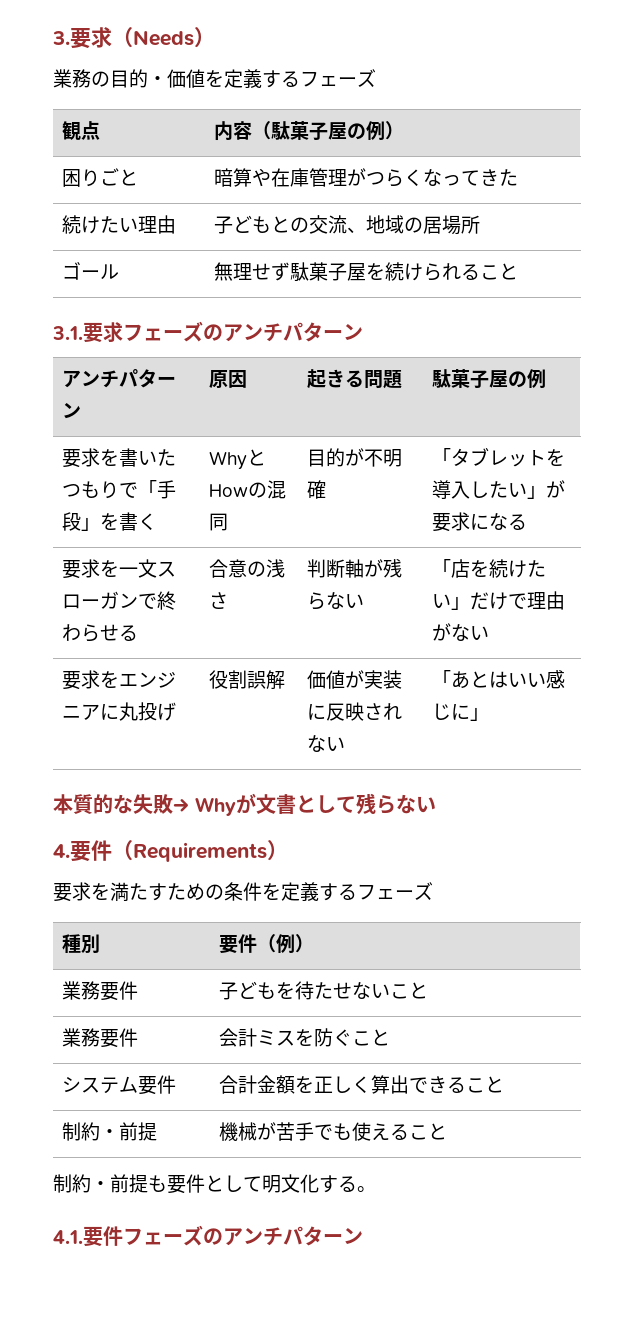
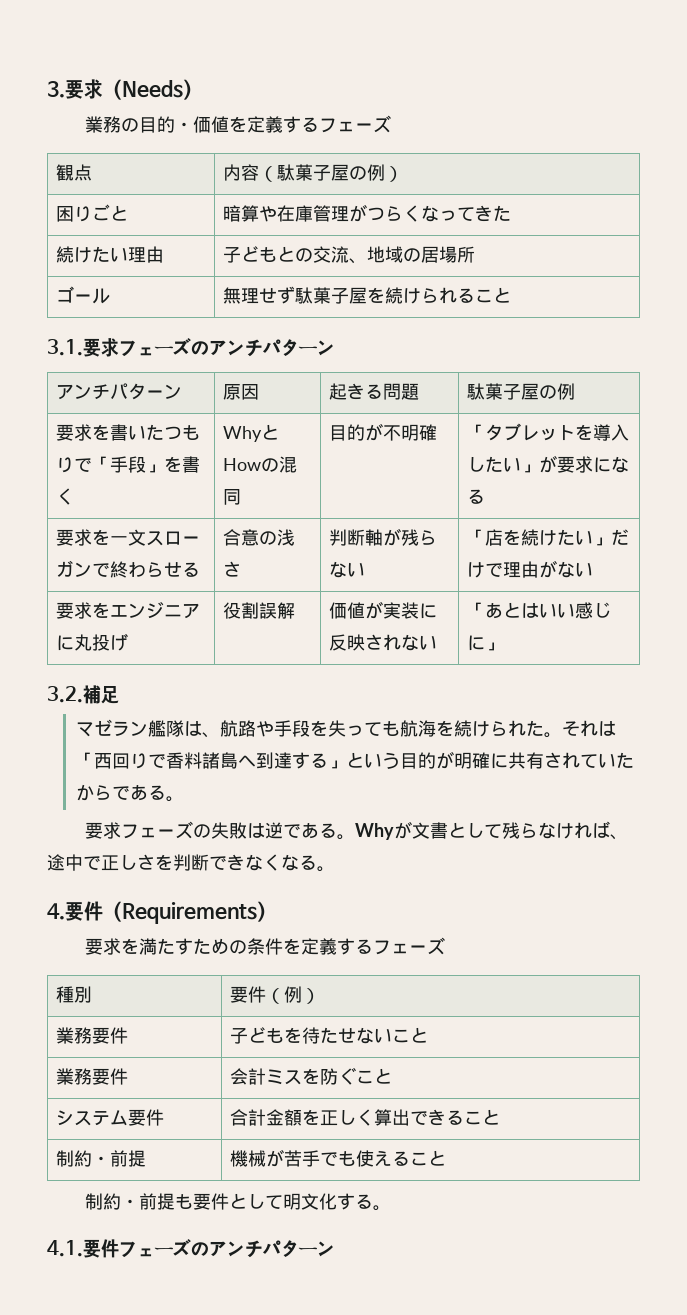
- 本質的な失敗→ Whyが文書として残らない
+ 3.2.補足
+ マゼラン艦隊は、航路や手段を失っても航海を続けられた。それは「西回りで香料諸島へ到達する」という目的が明確に共有されていたからである。
+ 要求フェーズの失敗は逆である。Whyが文書として残らなければ、途中で正しさを判断できなくなる。

